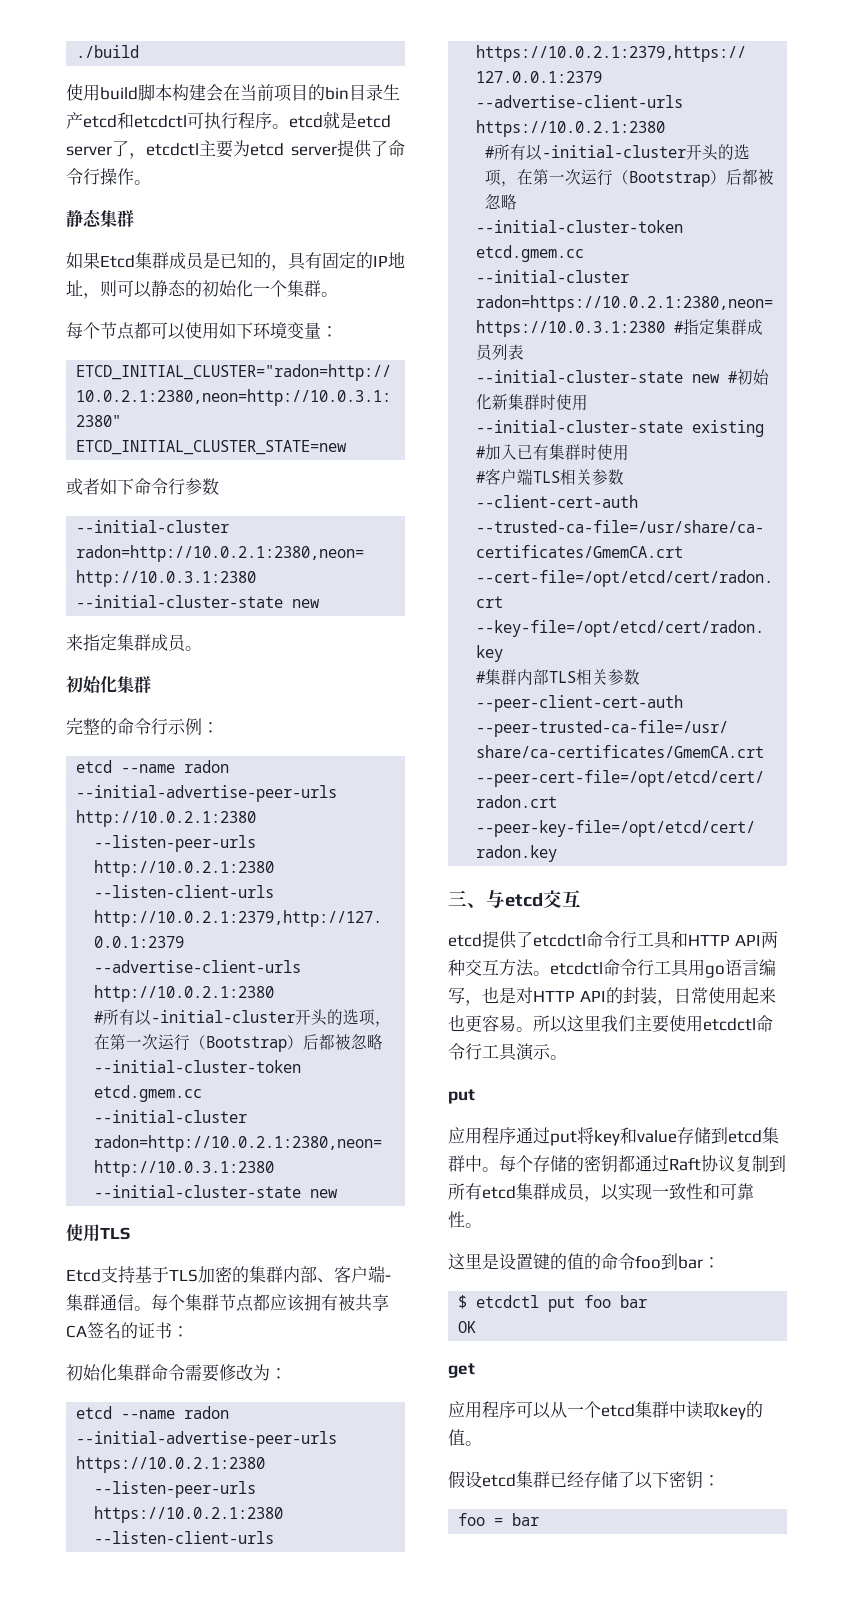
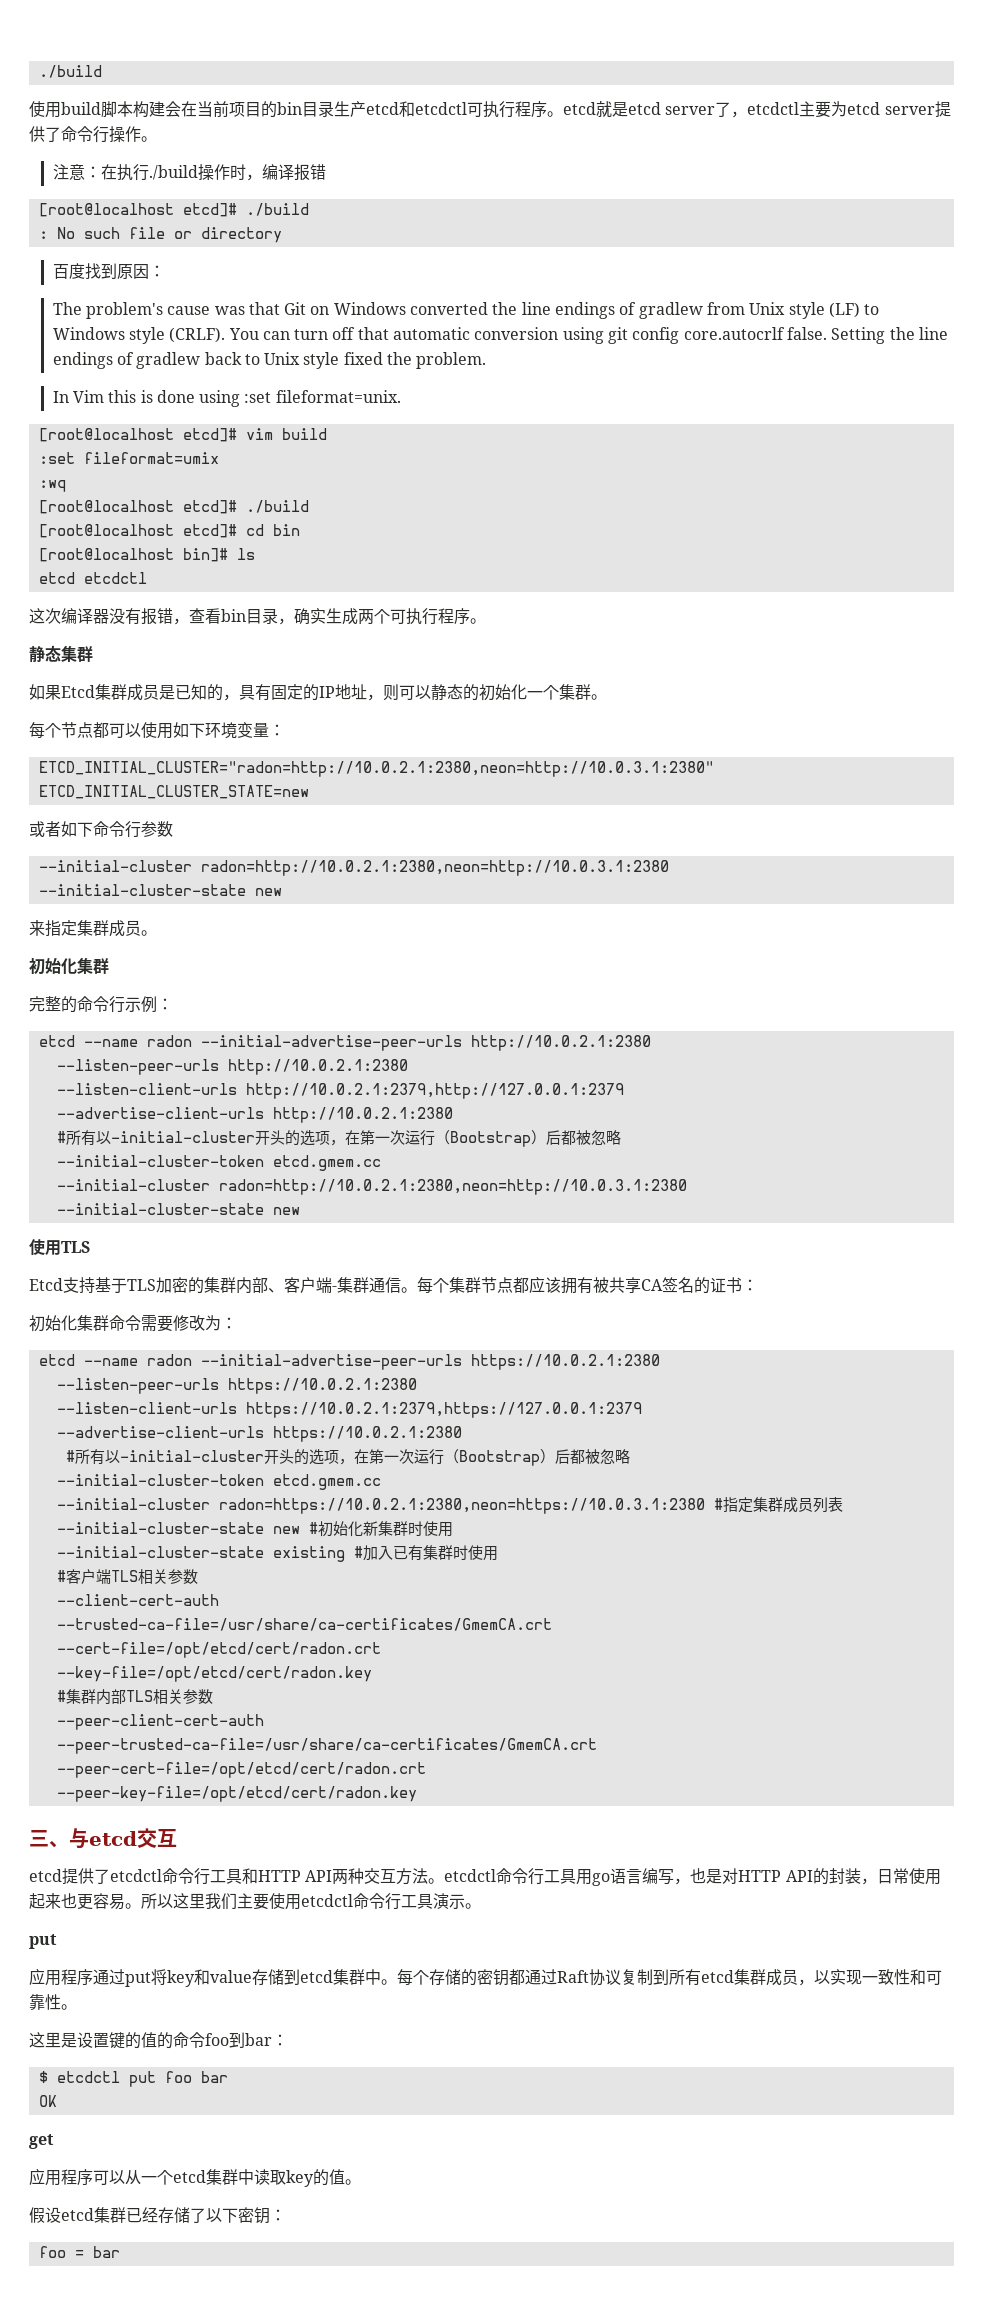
+ 注意：在执行./build操作时，编译报错
+ [root@localhost etcd]# ./build
+ : No such file or directory
+ 百度找到原因：
+ The problem's cause was that Git on Windows converted the line endings of gradlew from Unix style (LF) to Windows style (CRLF). You can turn off that automatic conversion using git config core.autocrlf false. Setting the line endings of gradlew back to Unix style fixed the problem.
+ In Vim this is done using :set fileformat=unix.
+ [root@localhost etcd]# vim build
+ :set fileformat=umix
+ :wq
+ [root@localhost etcd]# ./build
+ [root@localhost etcd]# cd bin
+ [root@localhost bin]# ls
+ etcd etcdctl
+ 这次编译器没有报错，查看bin目录，确实生成两个可执行程序。

